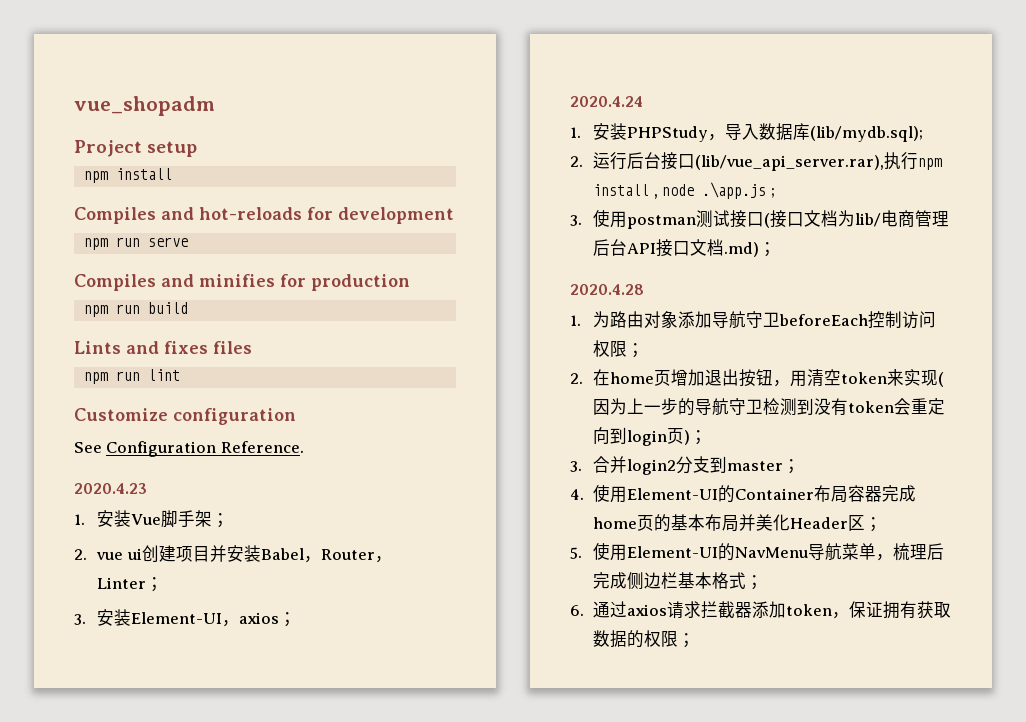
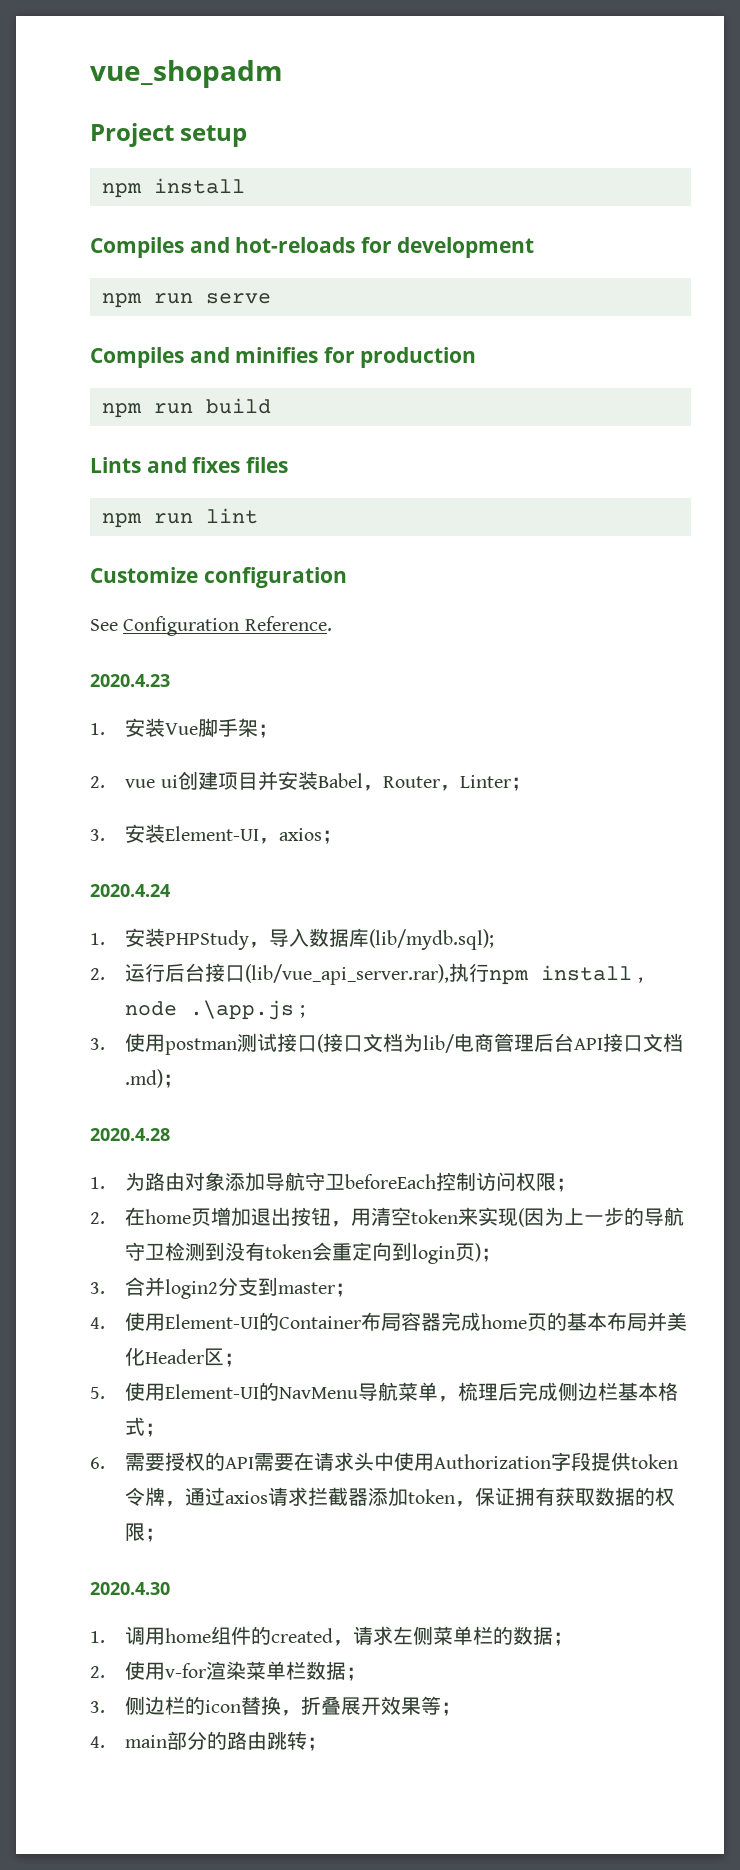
- 6.通过axios请求拦截器添加token，保证拥有获取数据的权限；
+ 6.需要授权的API需要在请求头中使用Authorization字段提供token令牌，通过axios请求拦截器添加token，保证拥有获取数据的权限；
+ 2020.4.30
+ 1.调用home组件的created，请求左侧菜单栏的数据；
+ 2.使用v-for渲染菜单栏数据；
+ 3.侧边栏的icon替换，折叠展开效果等；
+ 4. main部分的路由跳转；

